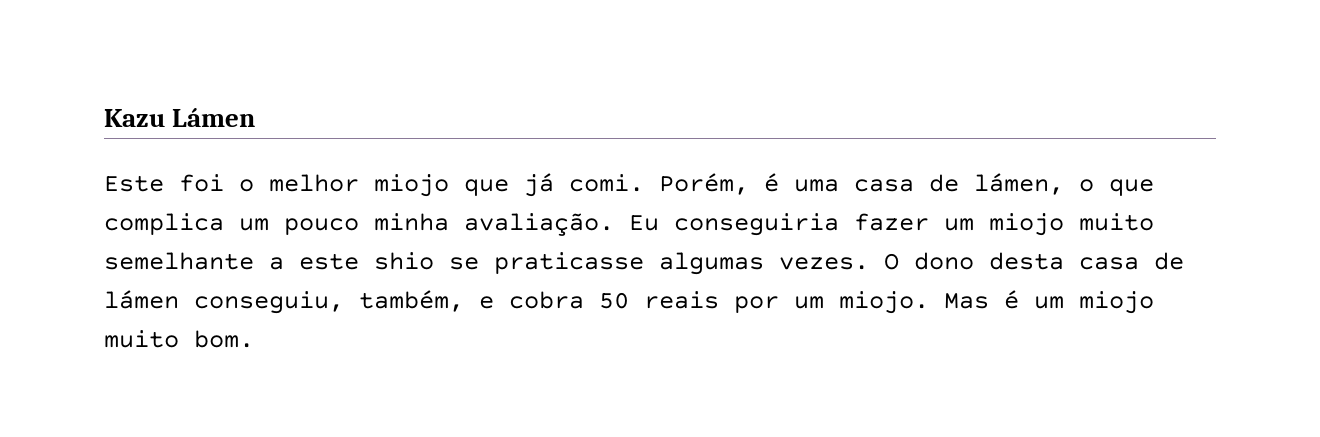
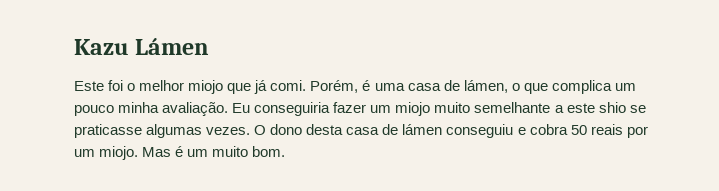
- O dono desta casa de lámen conseguiu, também, e cobra 50 reais por um miojo.
+ O dono desta casa de lámen conseguiu e cobra 50 reais por um miojo.
- Mas é um miojo muito bom.
+ Mas é um muito bom.

